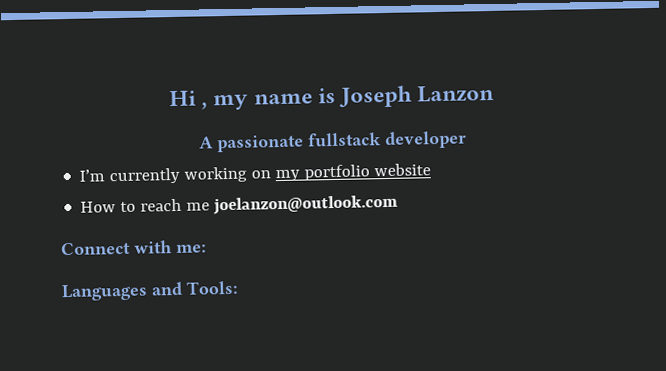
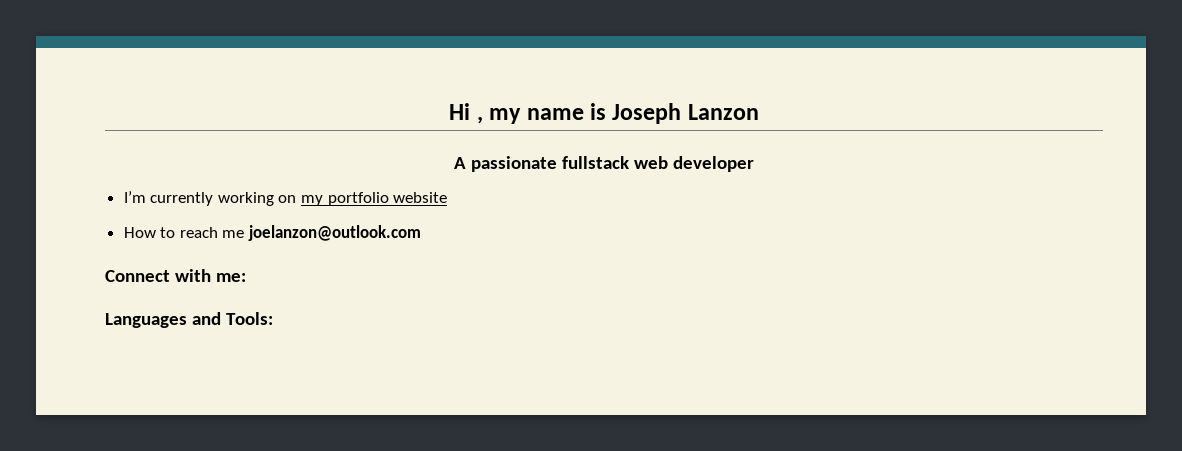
- A passionate fullstack developer
+ A passionate fullstack web developer

